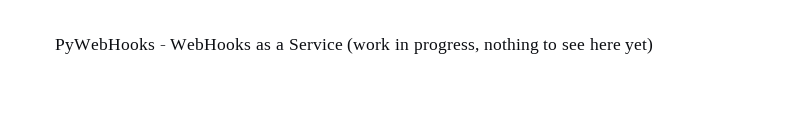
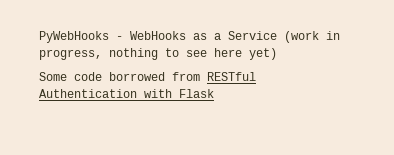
+ Some code borrowed from RESTful Authentication with Flask

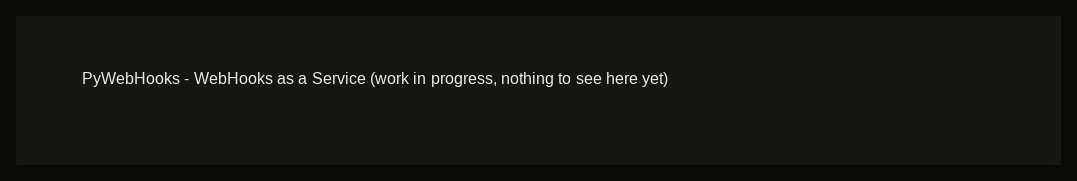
- Some code borrowed from RESTful Authentication with Flask

